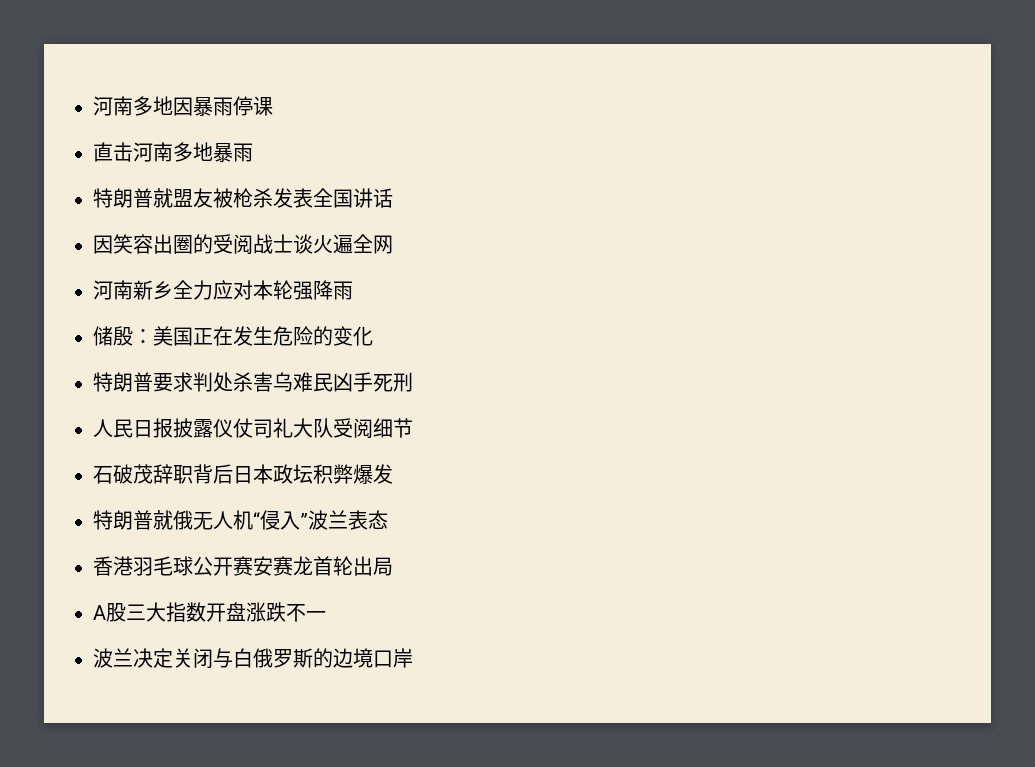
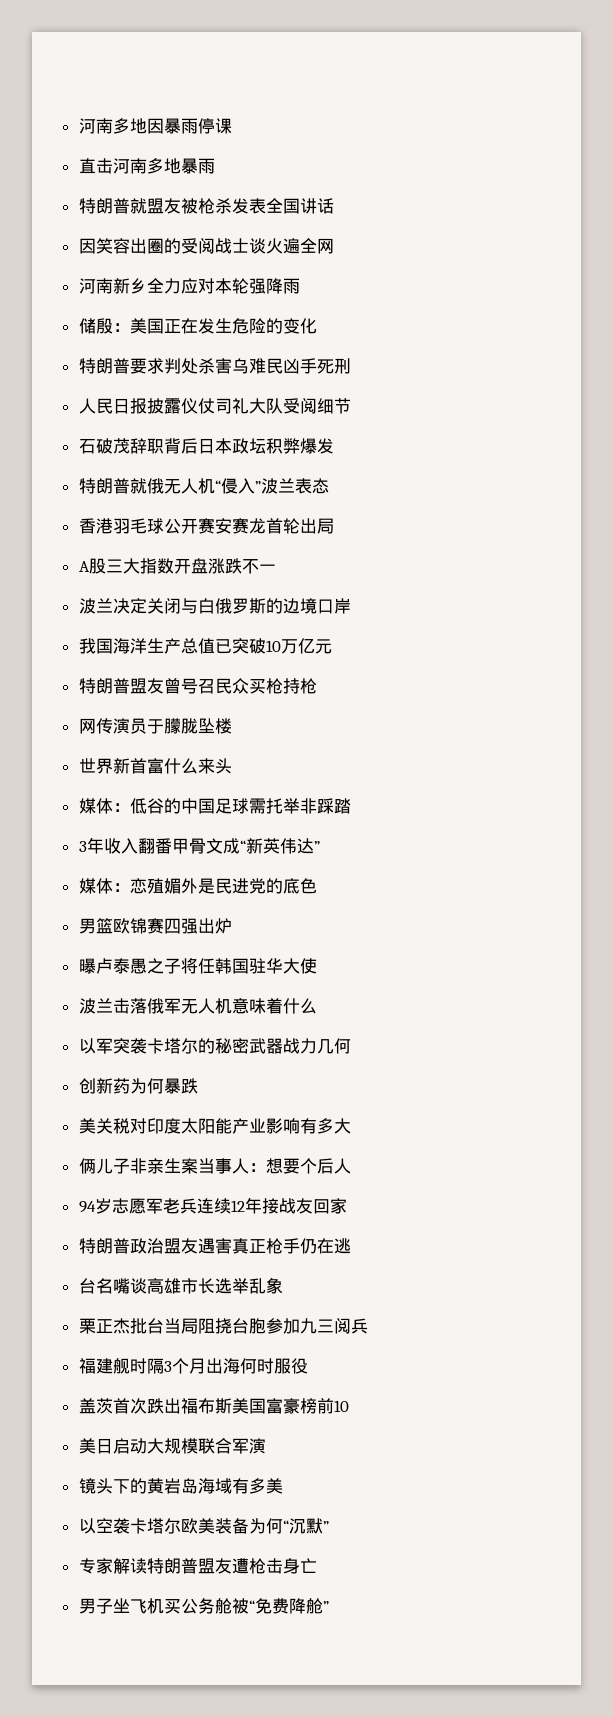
+ 我国海洋生产总值已突破10万亿元
+ 特朗普盟友曾号召民众买枪持枪
+ 网传演员于朦胧坠楼
+ 世界新首富什么来头
+ 媒体：低谷的中国足球需托举非踩踏
+ 3年收入翻番甲骨文成“新英伟达”
+ 媒体：恋殖媚外是民进党的底色
+ 男篮欧锦赛四强出炉
+ 曝卢泰愚之子将任韩国驻华大使
+ 波兰击落俄军无人机意味着什么
+ 以军突袭卡塔尔的秘密武器战力几何
+ 创新药为何暴跌
+ 美关税对印度太阳能产业影响有多大
+ 俩儿子非亲生案当事人：想要个后人
+ 94岁志愿军老兵连续12年接战友回家
+ 特朗普政治盟友遇害真正枪手仍在逃
+ 台名嘴谈高雄市长选举乱象
+ 栗正杰批台当局阻挠台胞参加九三阅兵
+ 福建舰时隔3个月出海何时服役
+ 盖茨首次跌出福布斯美国富豪榜前10
+ 美日启动大规模联合军演
+ 镜头下的黄岩岛海域有多美
+ 以空袭卡塔尔欧美装备为何“沉默”
+ 专家解读特朗普盟友遭枪击身亡
+ 男子坐飞机买公务舱被“免费降舱”

